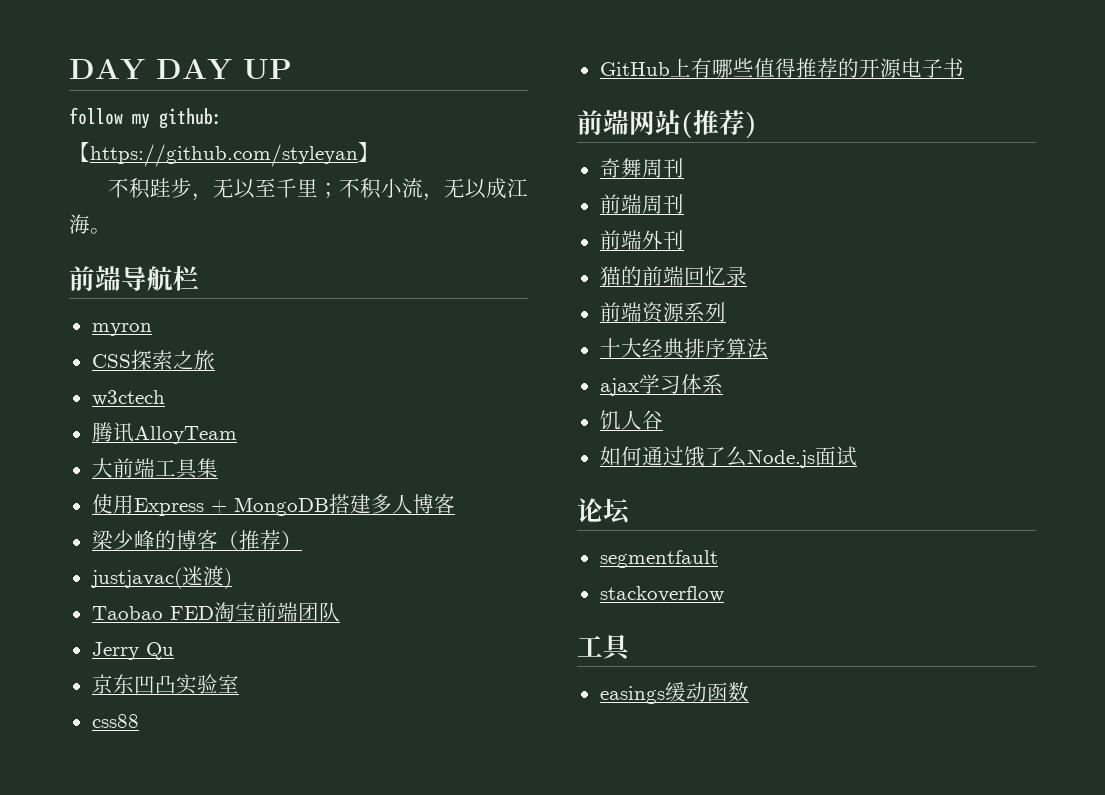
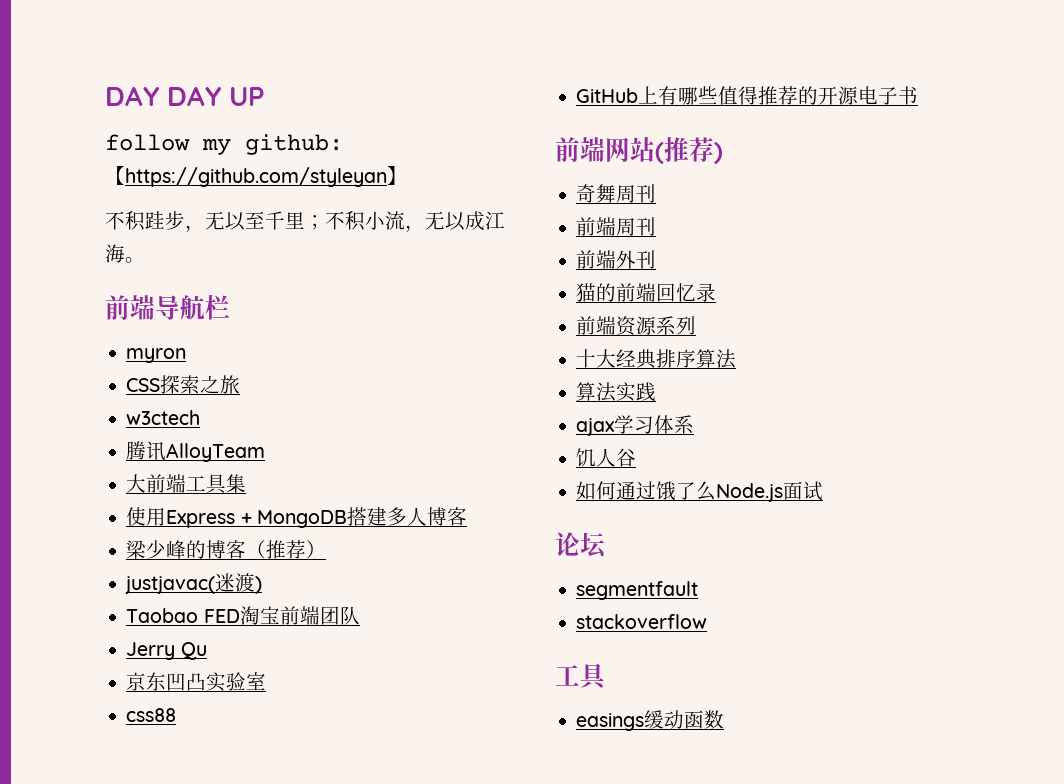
+ 算法实践

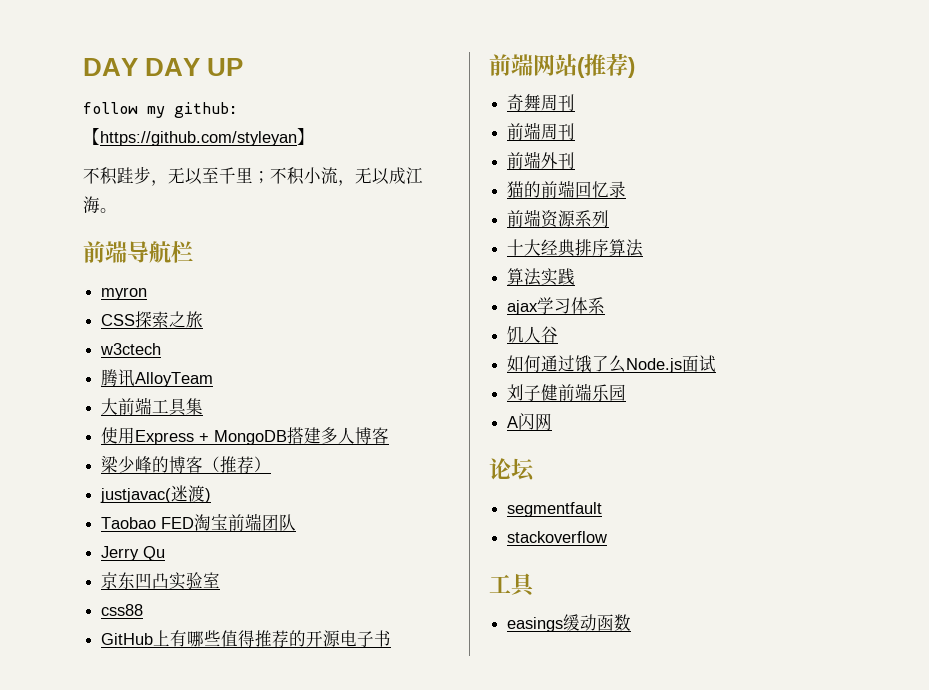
+ 刘子健前端乐园
+ A闪网

